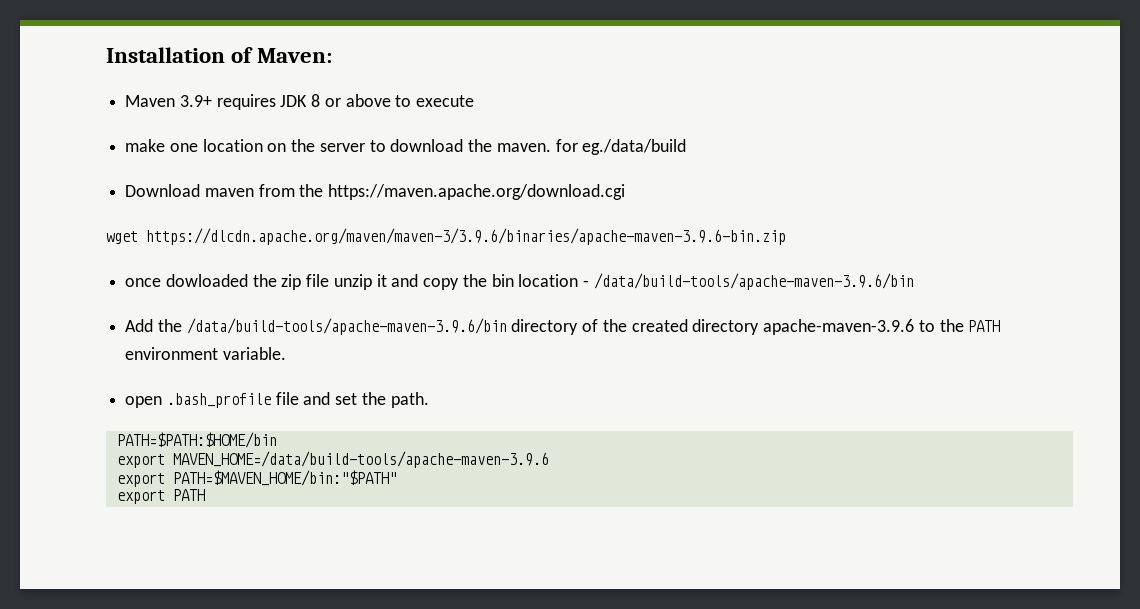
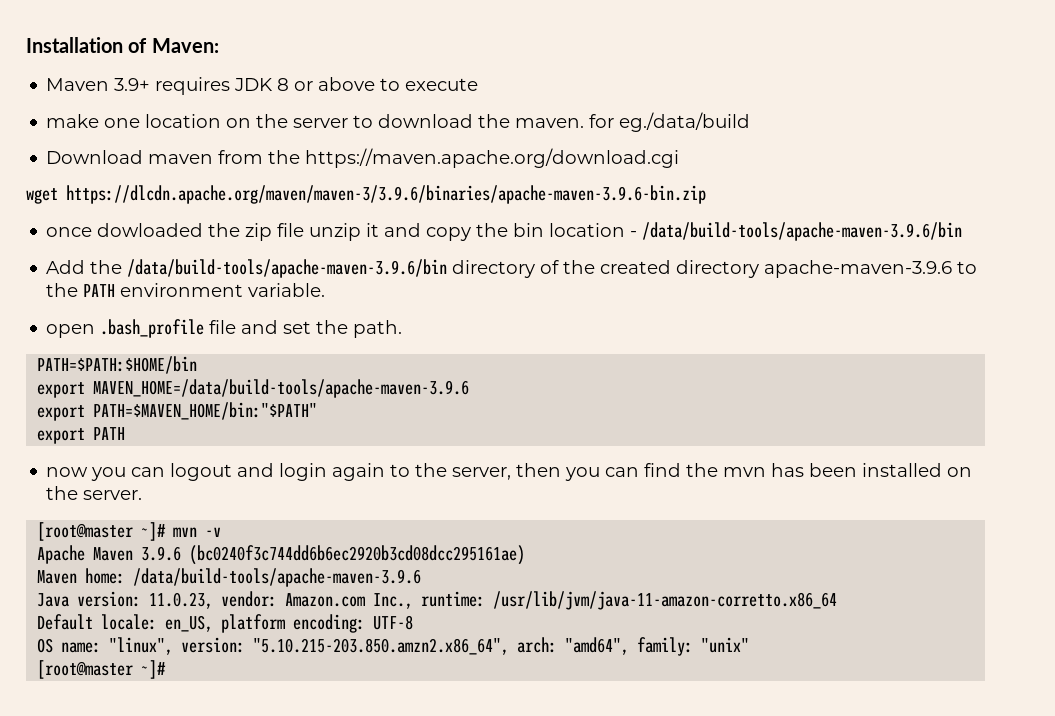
+ now you can logout and login again to the server, then you can find the mvn has been installed on the server.
+ [root@master ~]# mvn -v
+ Apache Maven 3.9.6 (bc0240f3c744dd6b6ec2920b3cd08dcc295161ae)
+ Maven home: /data/build-tools/apache-maven-3.9.6
+ Java version: 11.0.23, vendor: Amazon.com Inc., runtime: /usr/lib/jvm/java-11-amazon-corretto.x86_64
+ Default locale: en_US, platform encoding: UTF-8
+ OS name: "linux", version: "5.10.215-203.850.amzn2.x86_64", arch: "amd64", family: "unix"
+ [root@master ~]#

